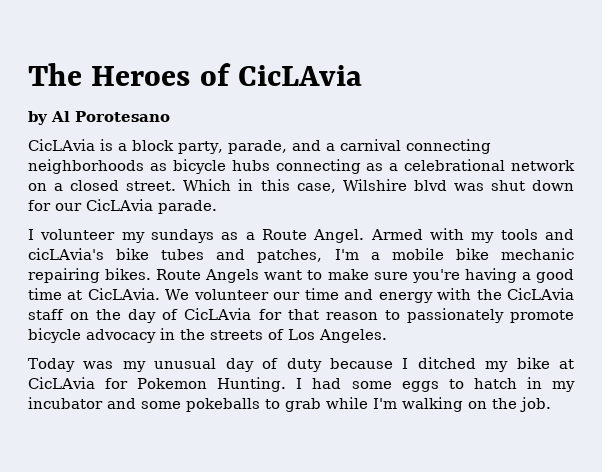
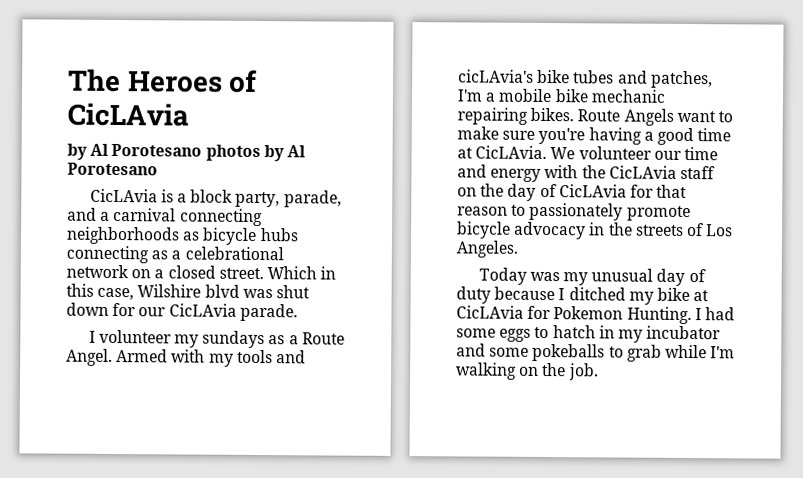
- by Al Porotesano
+ by Al Porotesano photos by Al Porotesano

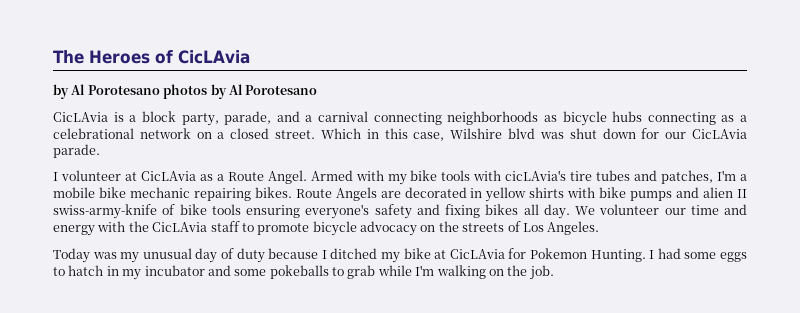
- I volunteer my sundays as a Route Angel.
+ I volunteer at CicLAvia as a Route Angel.
- Armed with my tools and cicLAvia's bike tubes and patches, I'm a mobile bike mechanic repairing bikes.
+ Armed with my bike tools with cicLAvia's tire tubes and patches, I'm a mobile bike mechanic repairing bikes.
- Route Angels want to make sure you're having a good time at CicLAvia.
+ Route Angels are decorated in yellow shirts with bike pumps and alien II swiss-army-knife of bike tools ensuring everyone's safety and fixing bikes all day.
- We volunteer our time and energy with the CicLAvia staff on the day of CicLAvia for that reason to passionately promote bicycle advocacy in the streets of Los Angeles.
+ We volunteer our time and energy with the CicLAvia staff to promote bicycle advocacy on the streets of Los Angeles.

